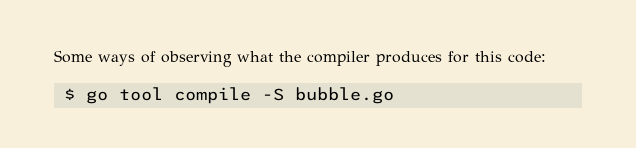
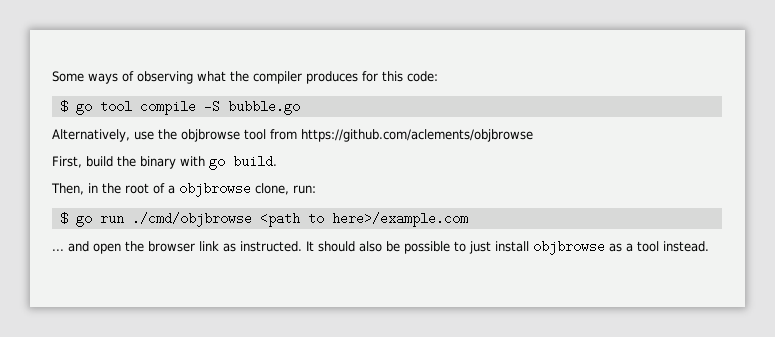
+ Alternatively, use the objbrowse tool from https://github.com/aclements/objbrowse
+ First, build the binary with go build.
+ Then, in the root of a objbrowse clone, run:
+ $ go run ./cmd/objbrowse <path to here>/example.com
+ ... and open the browser link as instructed. It should also be possible to just install objbrowse as a tool instead.

